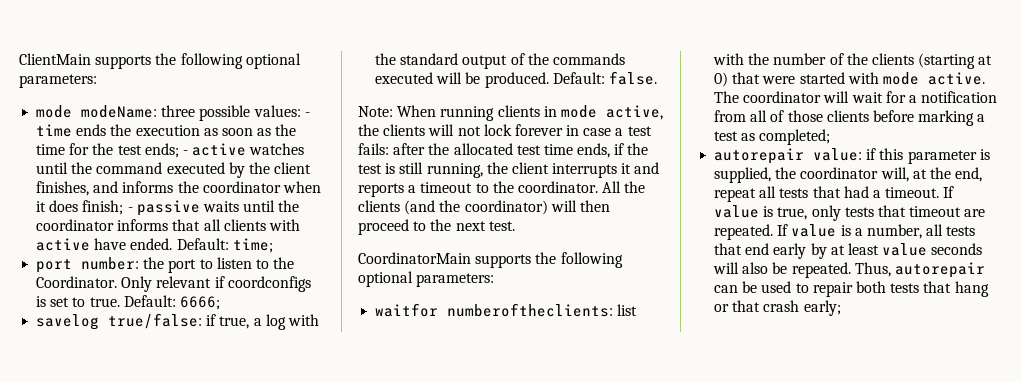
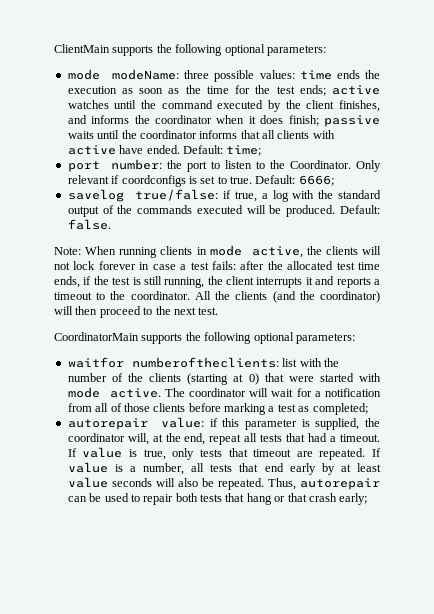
- mode modeName: three possible values: - time ends the execution as soon as the time for the test ends; - active watches until the command executed by the client finishes, and informs the coordinator when it does finish; - passive waits until the coordinator informs that all clients with active have ended.
+ mode modeName: three possible values: time ends the execution as soon as the time for the test ends; active watches until the command executed by the client finishes, and informs the coordinator when it does finish; passive waits until the coordinator informs that all clients with active have ended.

